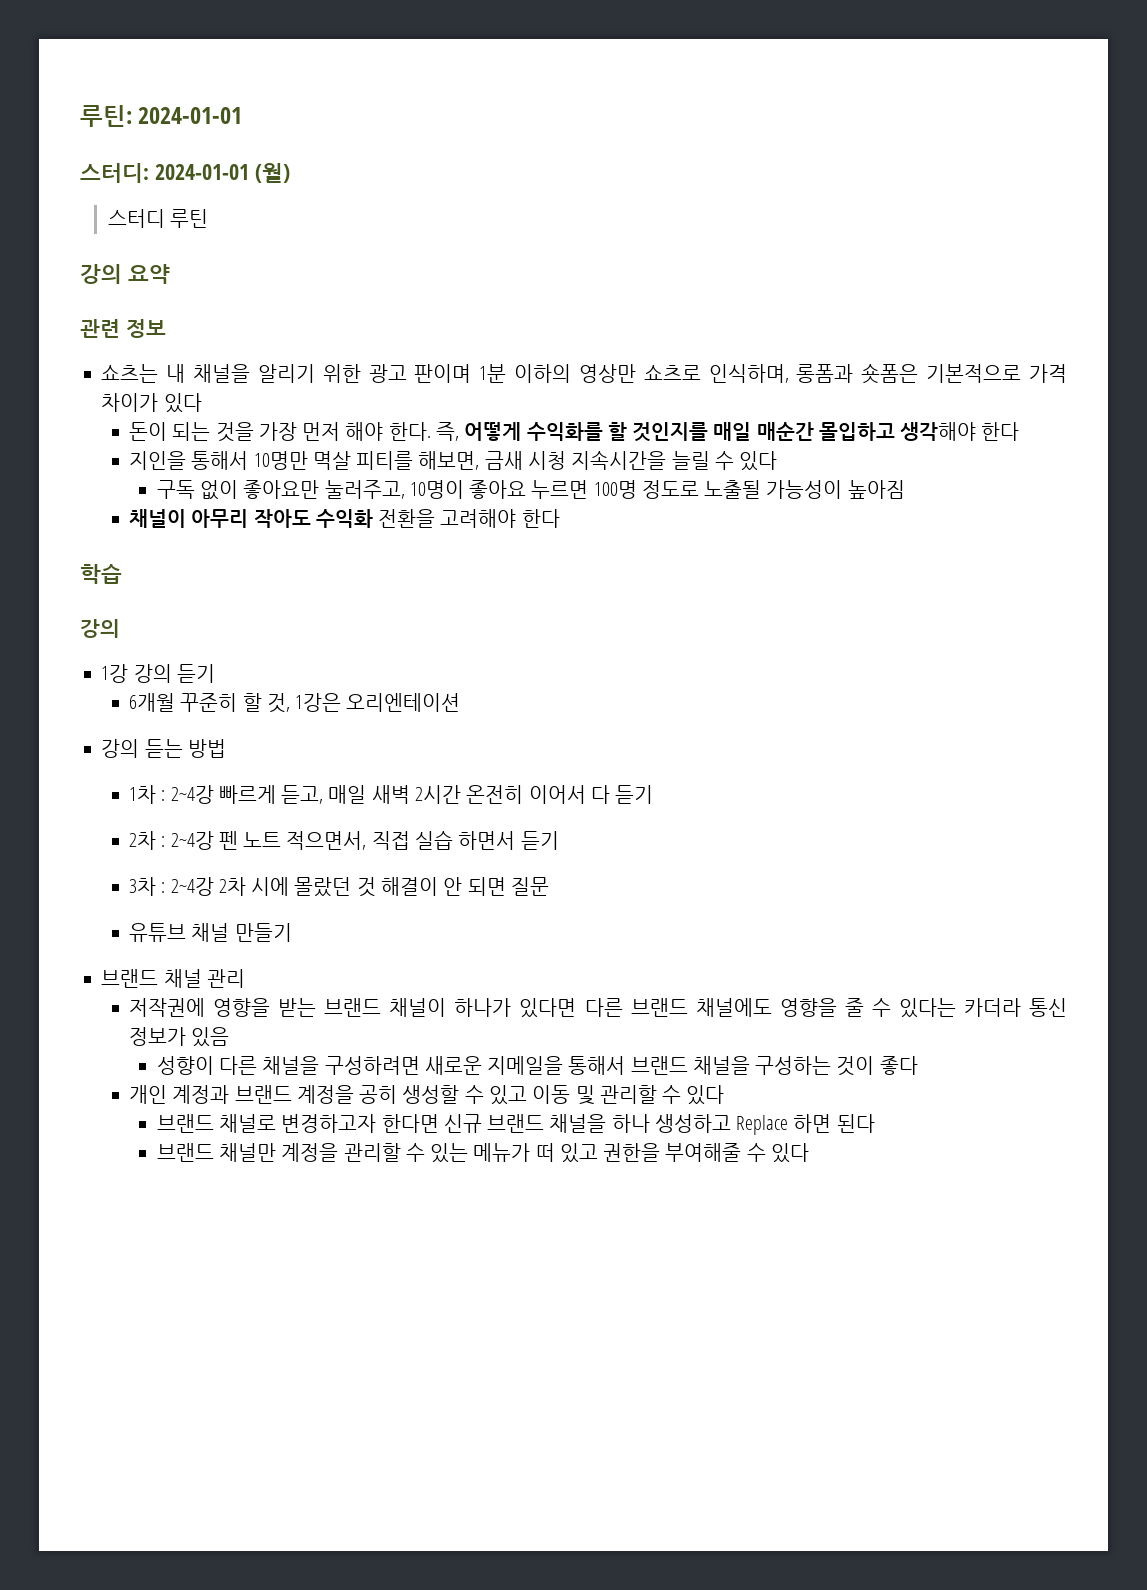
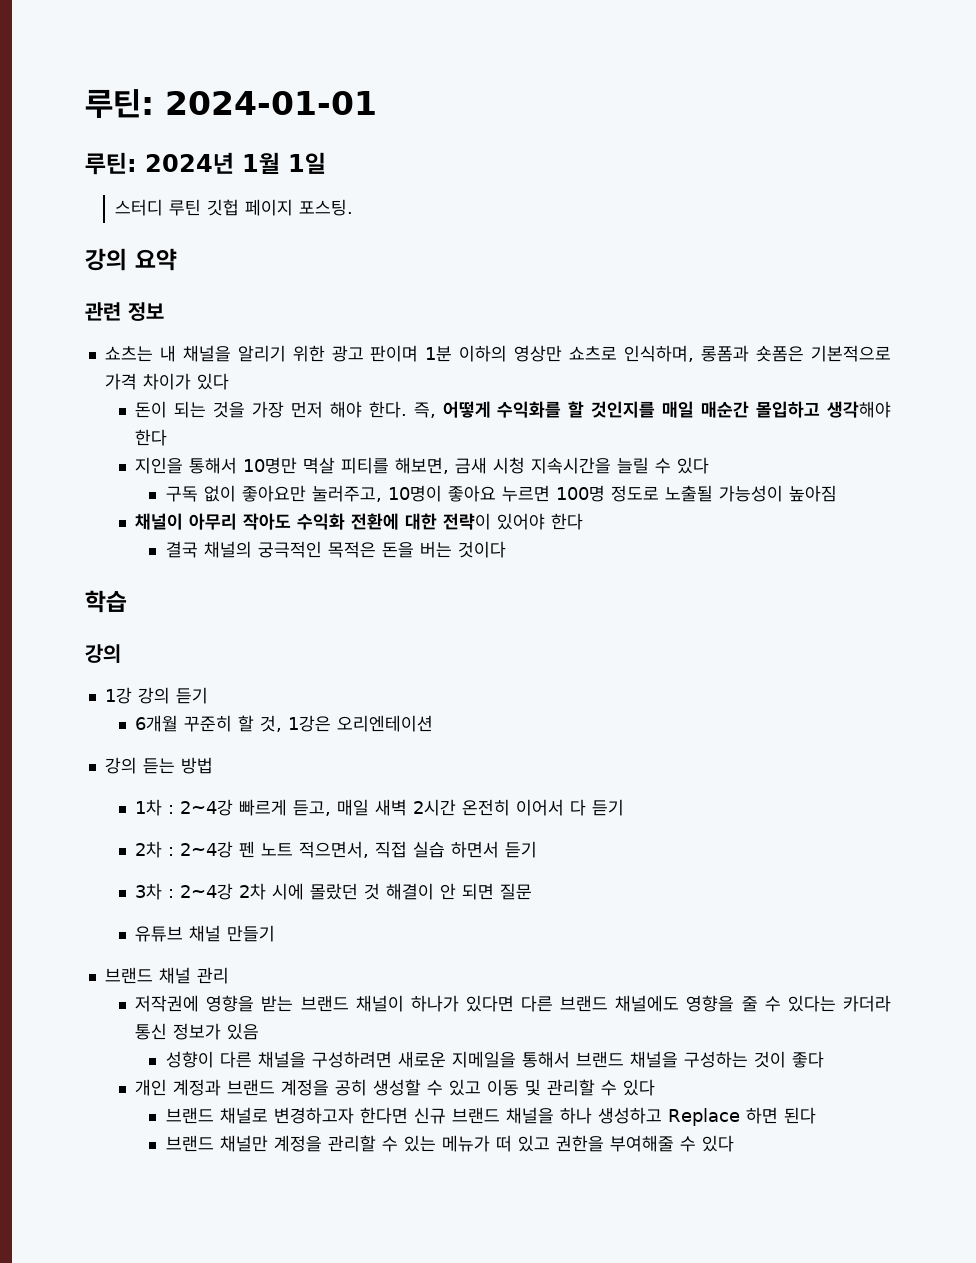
- 스터디: 2024-01-01 (월)
+ 루틴: 2024년 1월 1일
- 스터디 루틴
+ 스터디 루틴 깃헙 페이지 포스팅.
- 채널이 아무리 작아도 수익화 전환을 고려해야 한다
+ 채널이 아무리 작아도 수익화 전환에 대한 전략이 있어야 한다
+ 결국 채널의 궁극적인 목적은 돈을 버는 것이다

